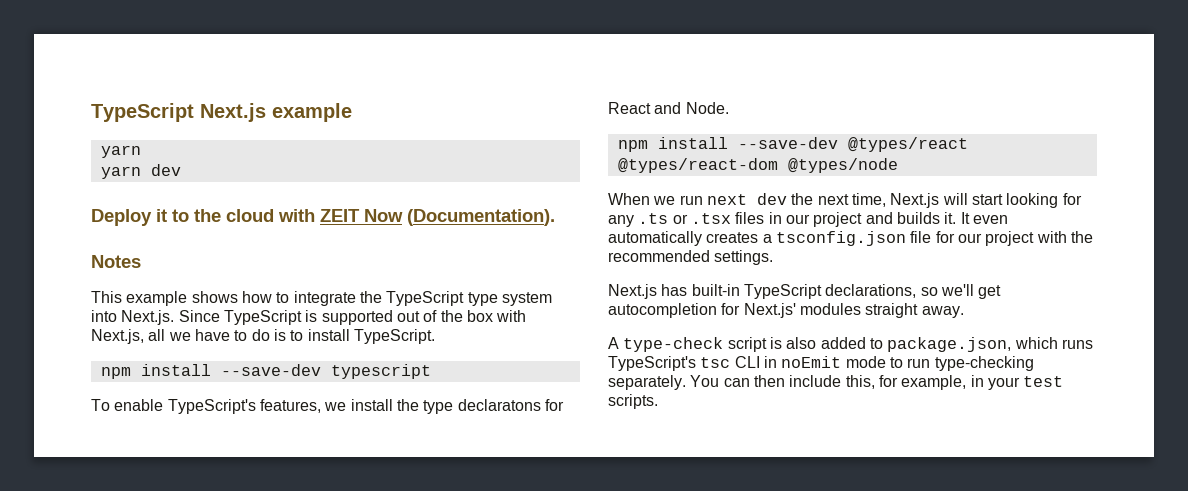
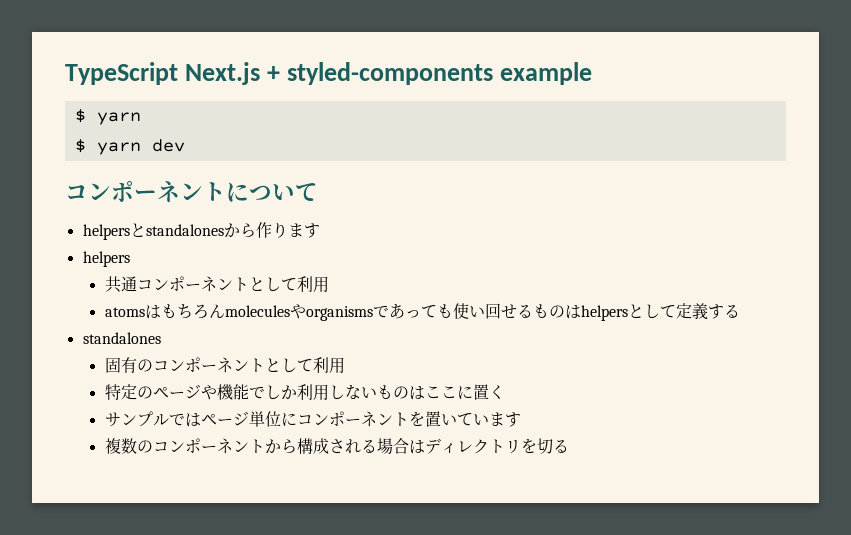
- TypeScript Next.js example
- yarn
+ TypeScript Next.js + styled-components example
+ $ yarn
- yarn dev
+ $ yarn dev
- Deploy it to the cloud with ZEIT Now (Documentation).
- Notes
- This example shows how to integrate the TypeScript type system into Next.js. Since TypeScript is supported out of the box with Next.js, all we have to do is to install TypeScript.
- npm install --save-dev typescript
- To enable TypeScript's features, we install the type declaratons for React and Node.
- npm install --save-dev @types/react @types/react-dom @types/node
- When we run next dev the next time, Next.js will start looking for any .ts or .tsx files in our project and builds it. It even automatically creates a tsconfig.json file for our project with the recommended settings.
- Next.js has built-in TypeScript declarations, so we'll get autocompletion for Next.js' modules straight away.
- A type-check script is also added to package.json, which runs TypeScript's tsc CLI in noEmit mode to run type-checking separately. You can then include this, for example, in your test scripts.
+ コンポーネントについて
+ helpersとstandalonesから作ります
+ helpers
+ 共通コンポーネントとして利用
+ atomsはもちろんmoleculesやorganismsであっても使い回せるものはhelpersとして定義する
+ standalones
+ 固有のコンポーネントとして利用
+ 特定のページや機能でしか利用しないものはここに置く
+ サンプルではページ単位にコンポーネントを置いています
+ 複数のコンポーネントから構成される場合はディレクトリを切る

